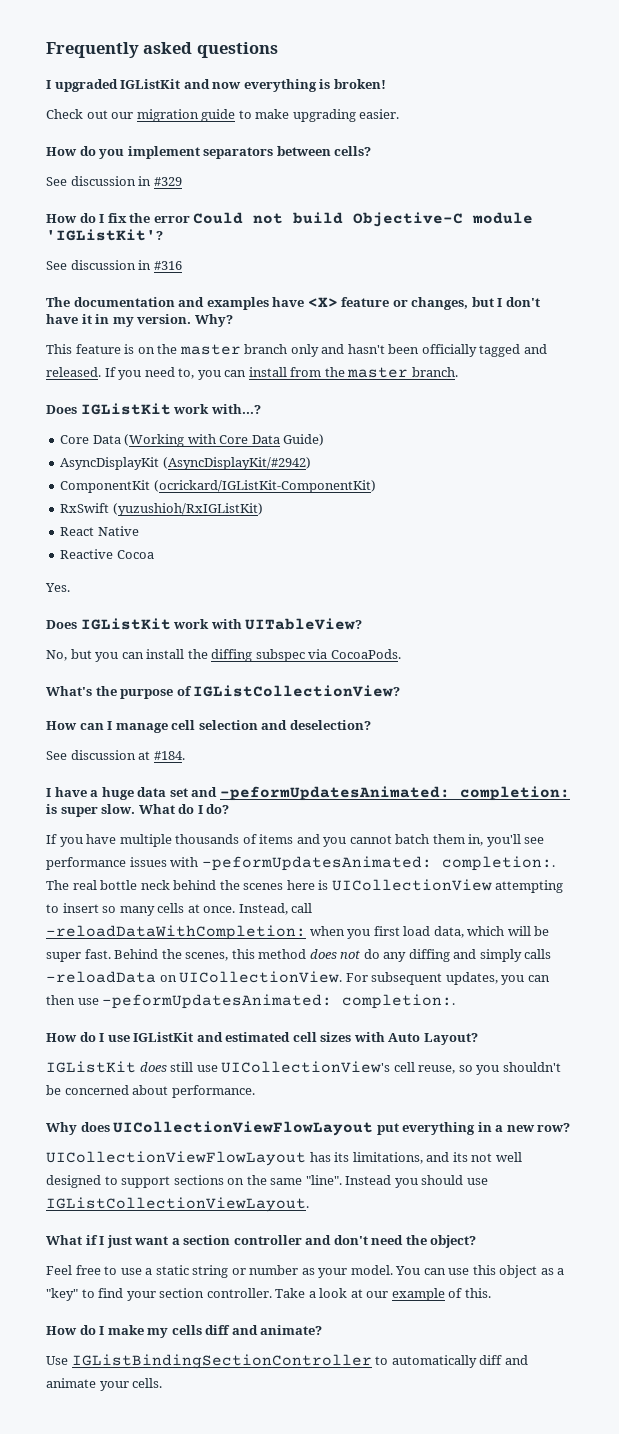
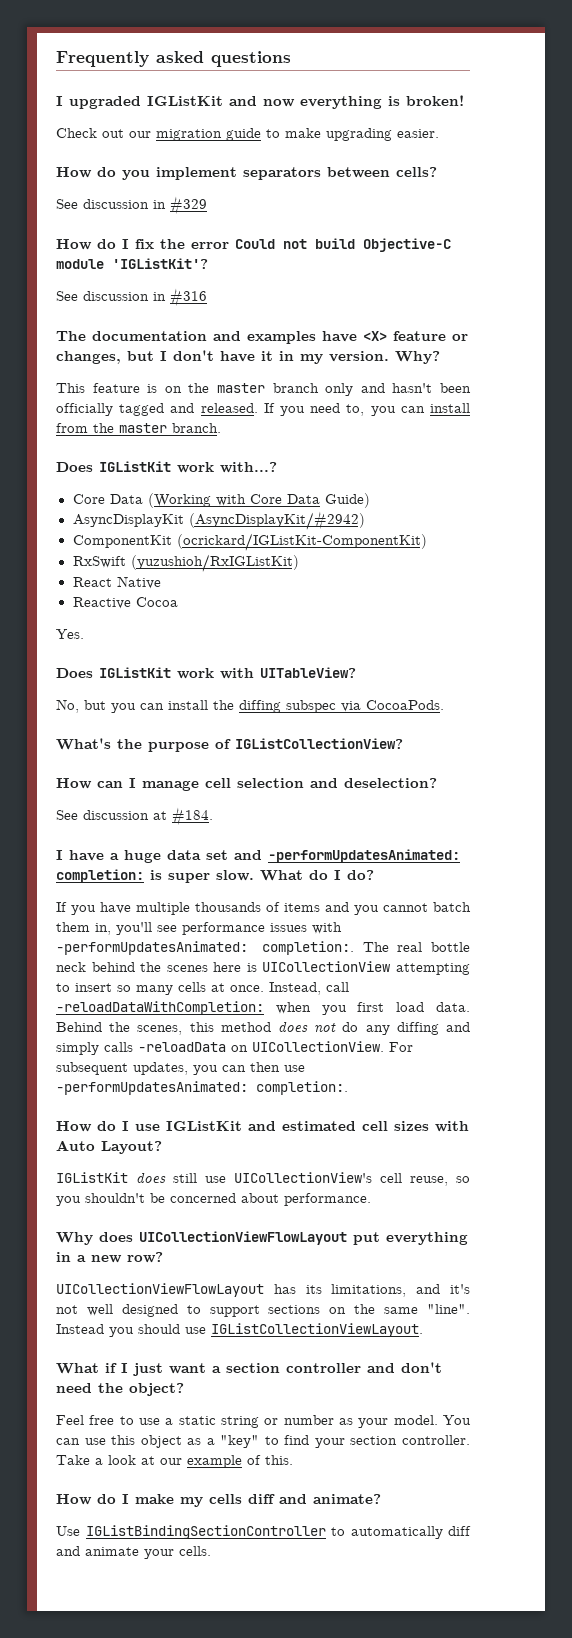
- I have a huge data set and -peformUpdatesAnimated: completion: is super slow.
+ I have a huge data set and -performUpdatesAnimated: completion: is super slow.
- If you have multiple thousands of items and you cannot batch them in, you'll see performance issues with -peformUpdatesAnimated: completion:.
+ If you have multiple thousands of items and you cannot batch them in, you'll see performance issues with -performUpdatesAnimated: completion:.
- Instead, call -reloadDataWithCompletion: when you first load data, which will be super fast.
+ Instead, call -reloadDataWithCompletion: when you first load data.
- For subsequent updates, you can then use -peformUpdatesAnimated: completion:.
+ For subsequent updates, you can then use -performUpdatesAnimated: completion:.
- UICollectionViewFlowLayout has its limitations, and its not well designed to support sections on the same "line".
+ UICollectionViewFlowLayout has its limitations, and it's not well designed to support sections on the same "line".

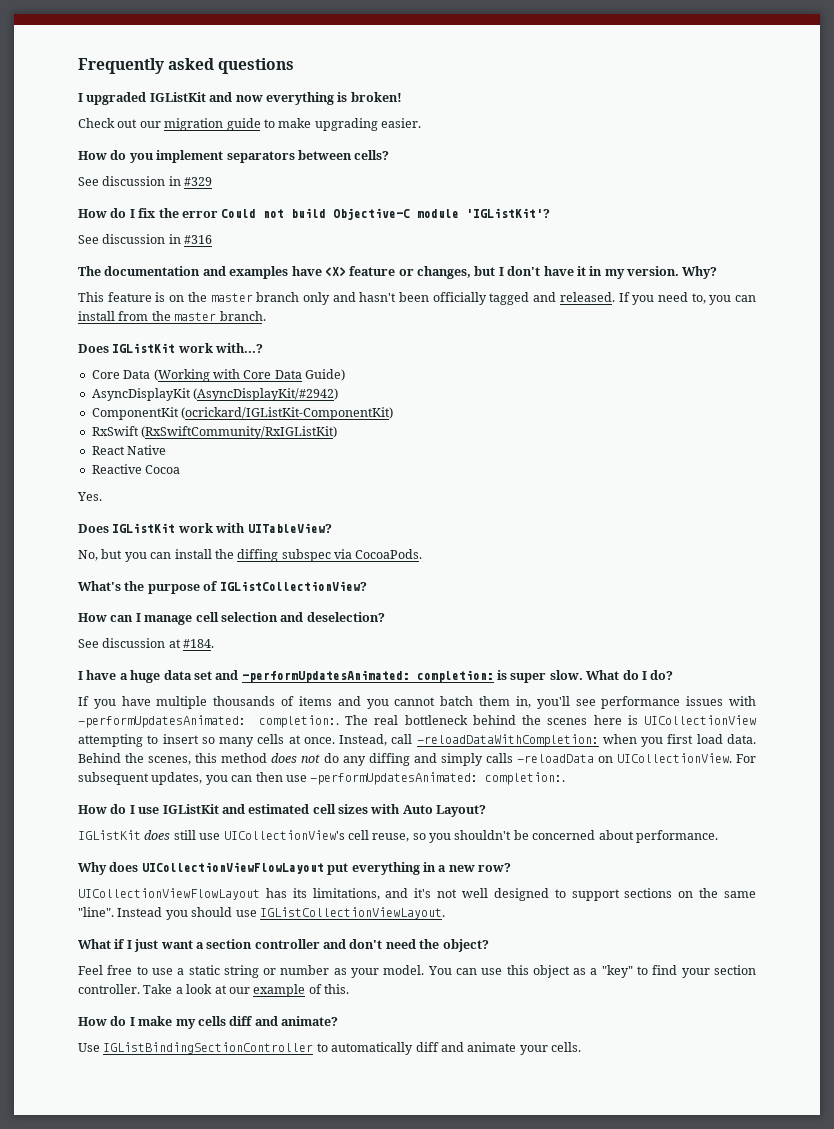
- RxSwift (yuzushioh/RxIGListKit)
+ RxSwift (RxSwiftCommunity/RxIGListKit)
- The real bottle neck behind the scenes here is UICollectionView attempting to insert so many cells at once.
+ The real bottleneck behind the scenes here is UICollectionView attempting to insert so many cells at once.

